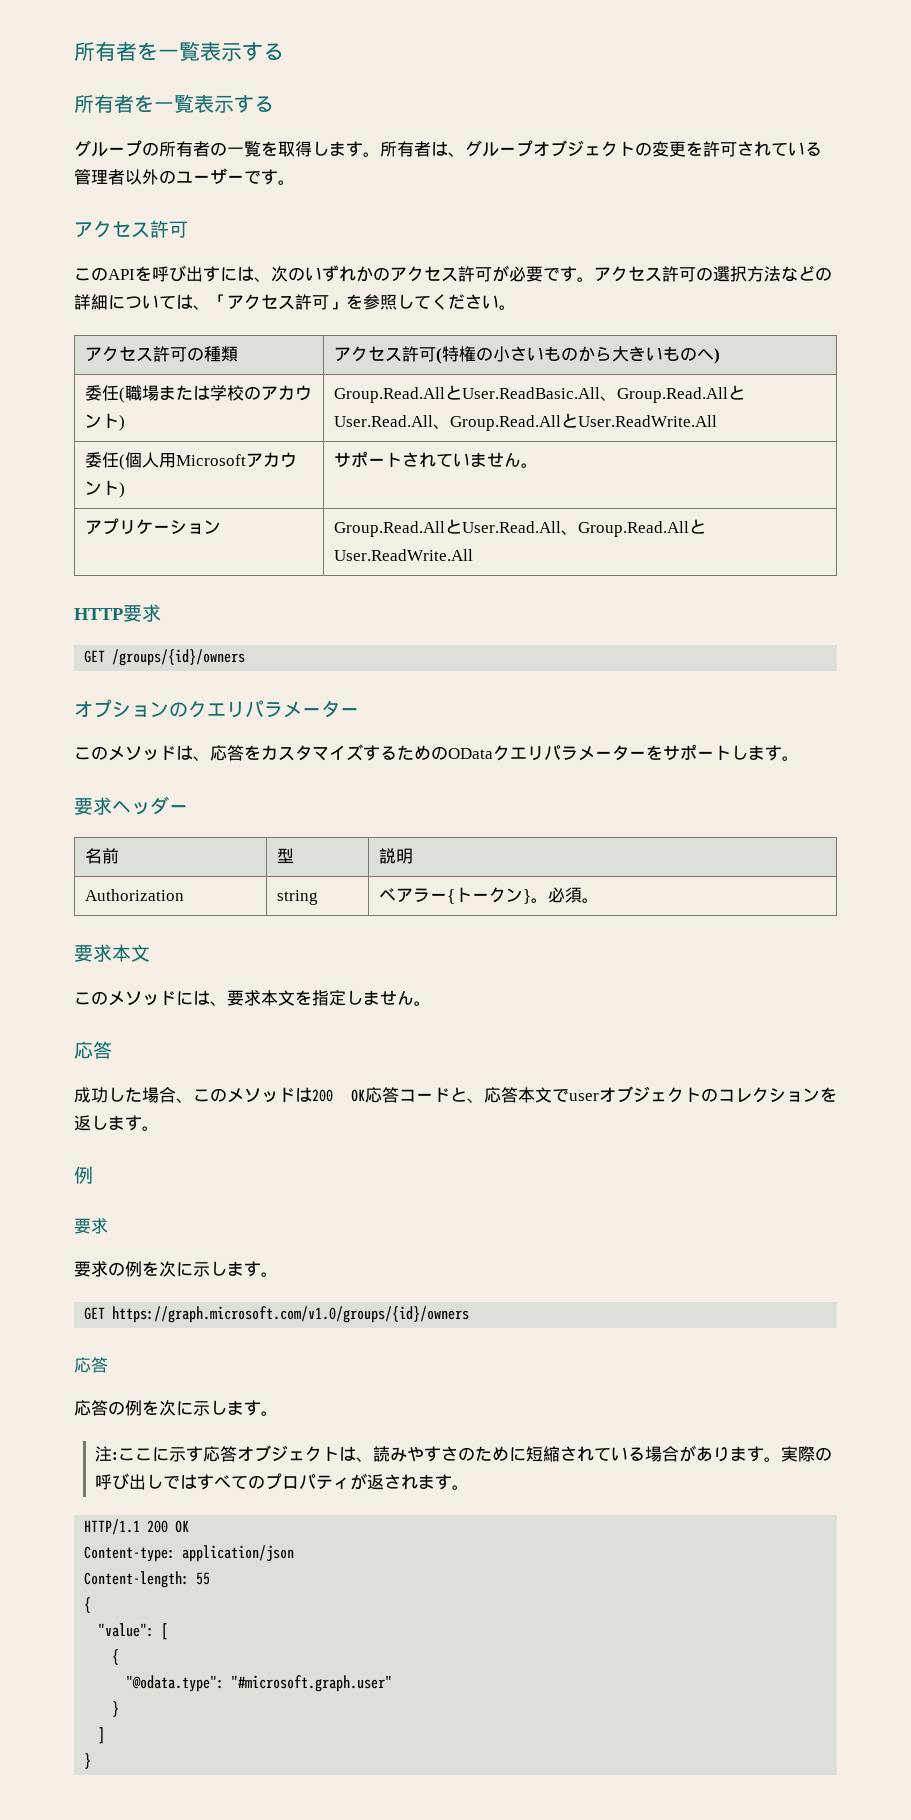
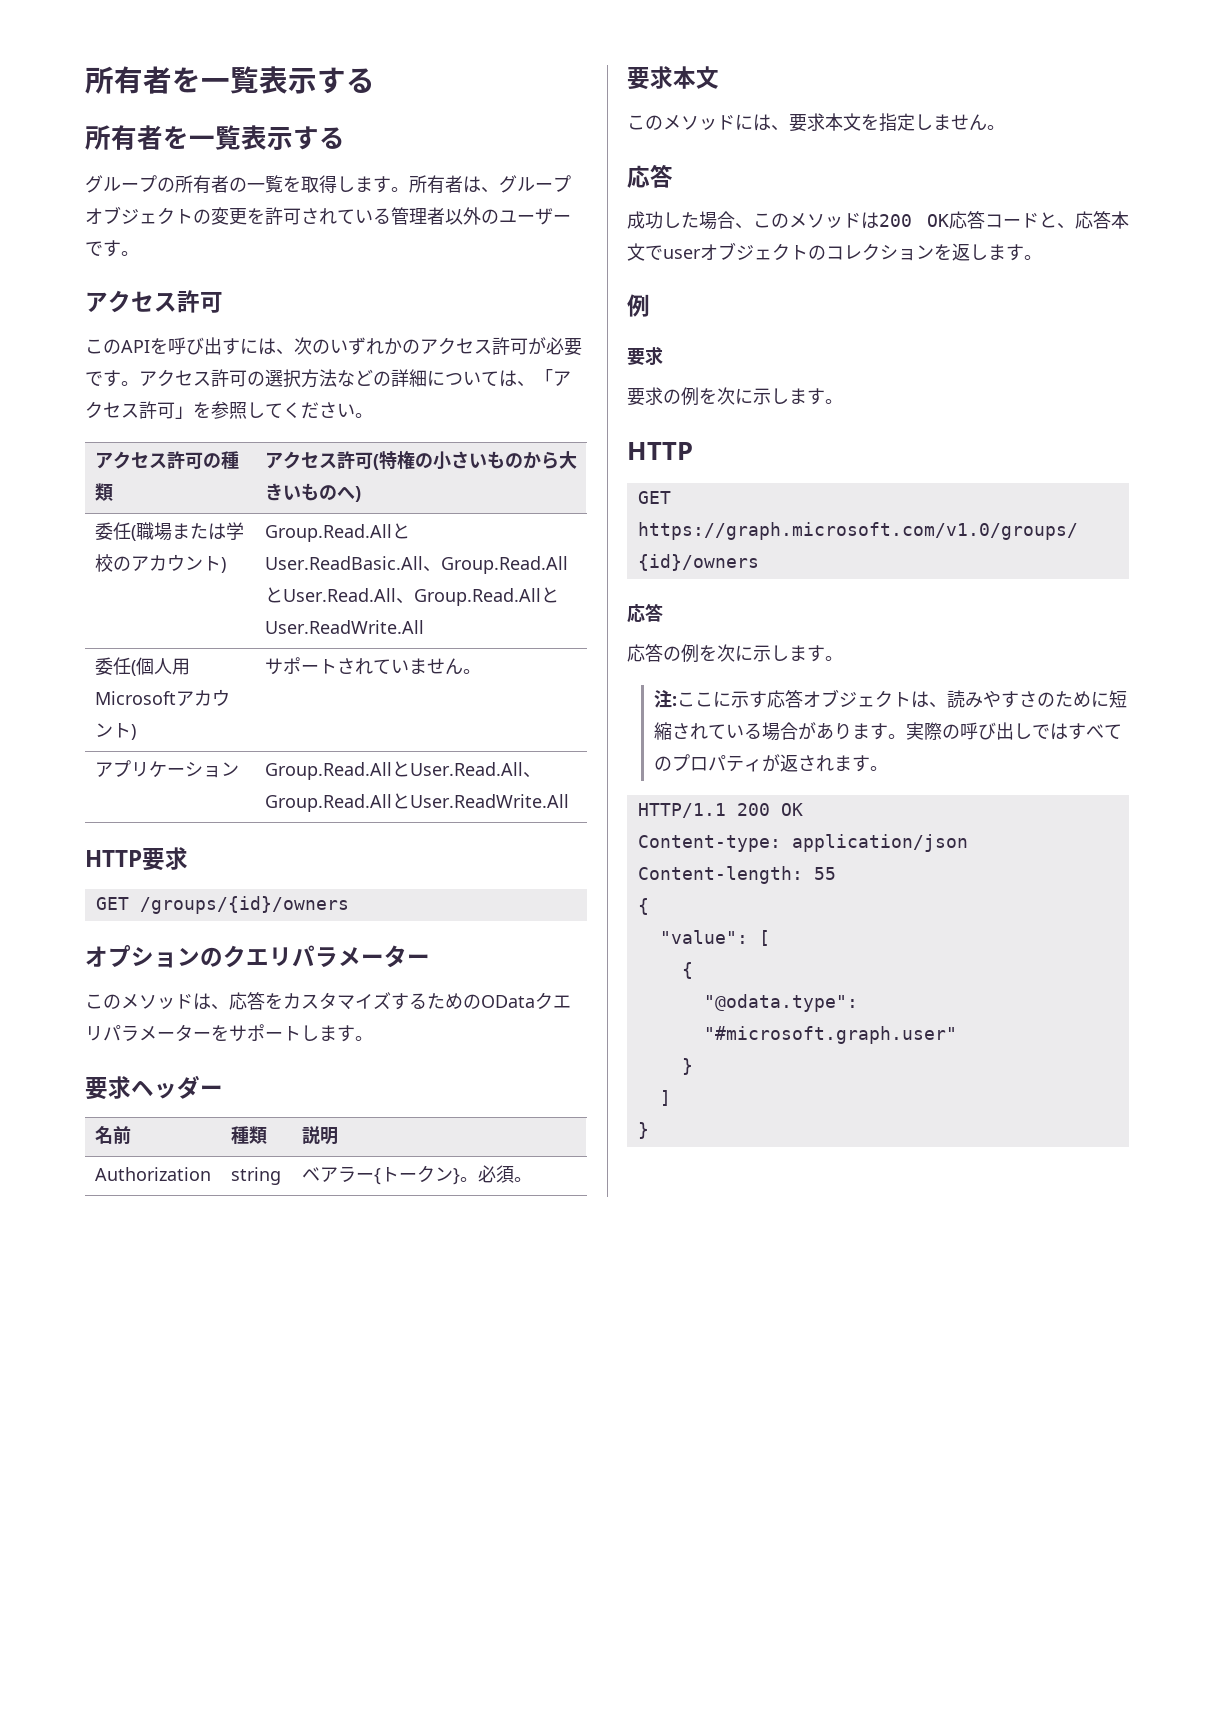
- 名前 | 型 | 説明
+ 名前 | 種類 | 説明
  要求の例を次に示します。
+ HTTP

